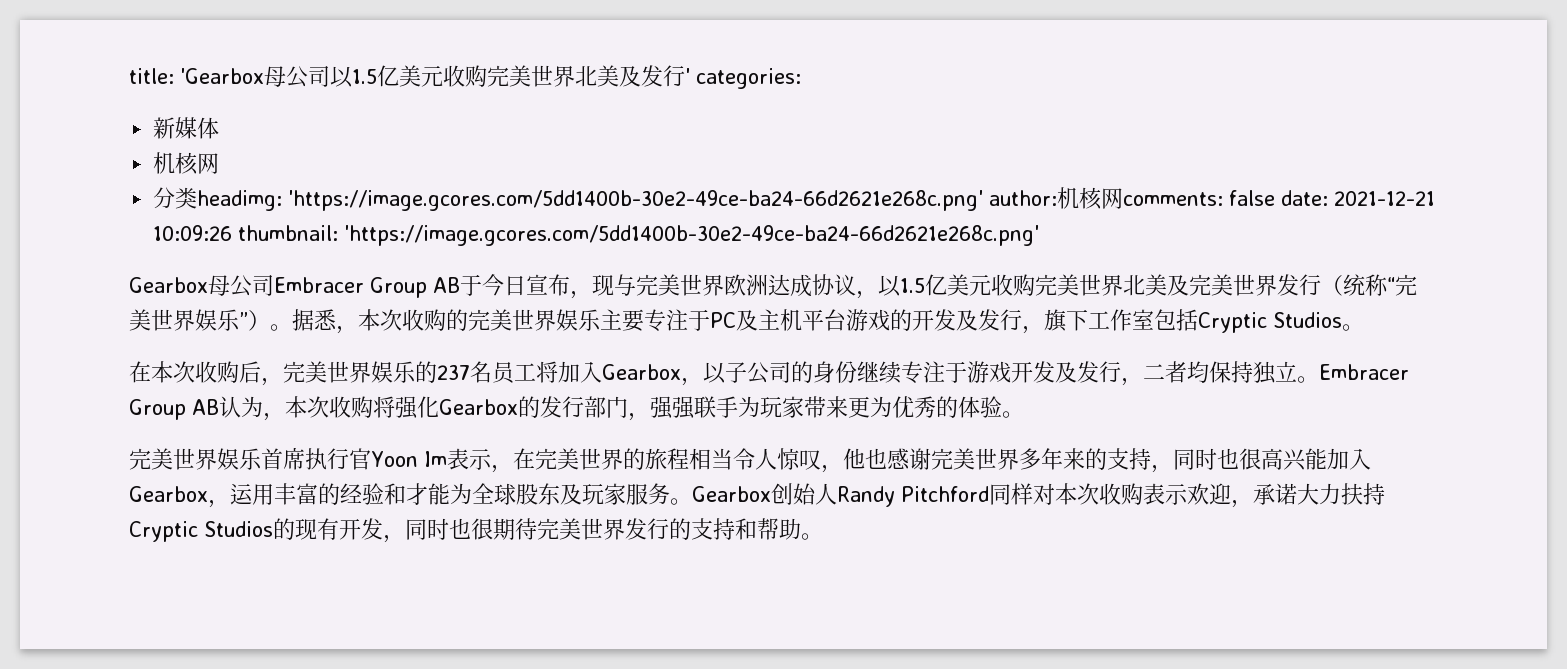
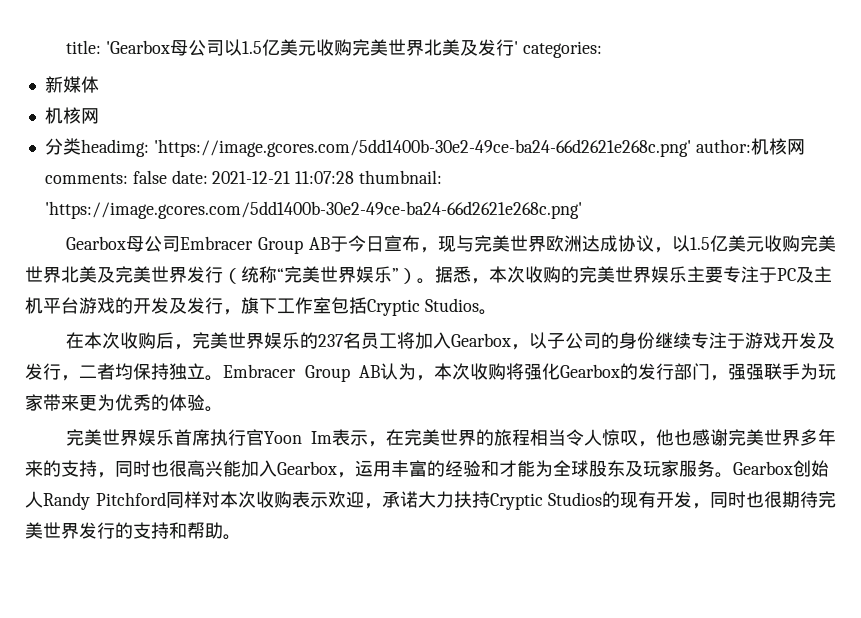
- 分类headimg: 'https://image.gcores.com/5dd1400b-30e2-49ce-ba24-66d2621e268c.png' author:机核网comments: false date: 2021-12-21 10:09:26 thumbnail: 'https://image.gcores.com/5dd1400b-30e2-49ce-ba24-66d2621e268c.png'
+ 分类headimg: 'https://image.gcores.com/5dd1400b-30e2-49ce-ba24-66d2621e268c.png' author:机核网comments: false date: 2021-12-21 11:07:28 thumbnail: 'https://image.gcores.com/5dd1400b-30e2-49ce-ba24-66d2621e268c.png'

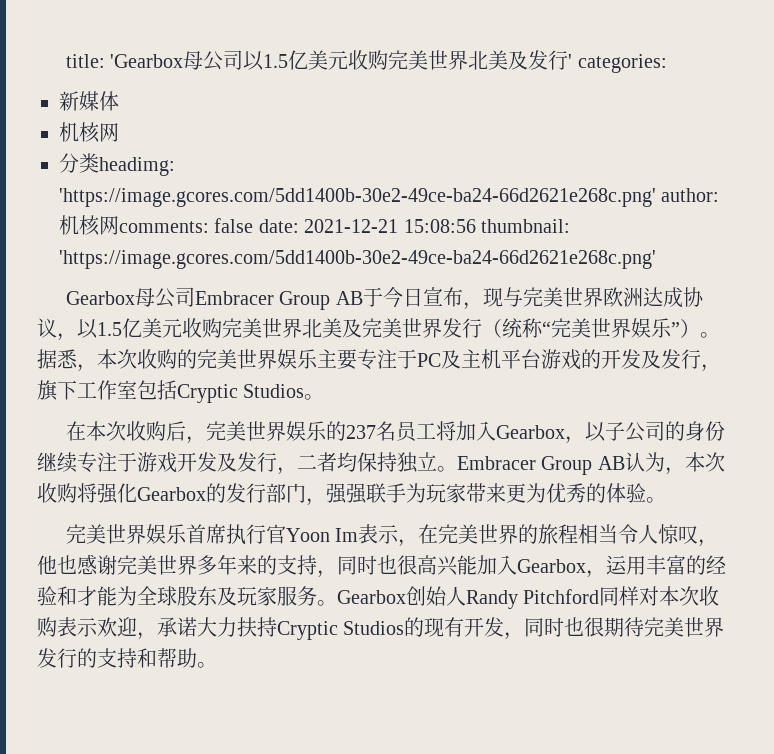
- 分类headimg: 'https://image.gcores.com/5dd1400b-30e2-49ce-ba24-66d2621e268c.png' author:机核网comments: false date: 2021-12-21 11:07:28 thumbnail: 'https://image.gcores.com/5dd1400b-30e2-49ce-ba24-66d2621e268c.png'
+ 分类headimg: 'https://image.gcores.com/5dd1400b-30e2-49ce-ba24-66d2621e268c.png' author:机核网comments: false date: 2021-12-21 15:08:56 thumbnail: 'https://image.gcores.com/5dd1400b-30e2-49ce-ba24-66d2621e268c.png'

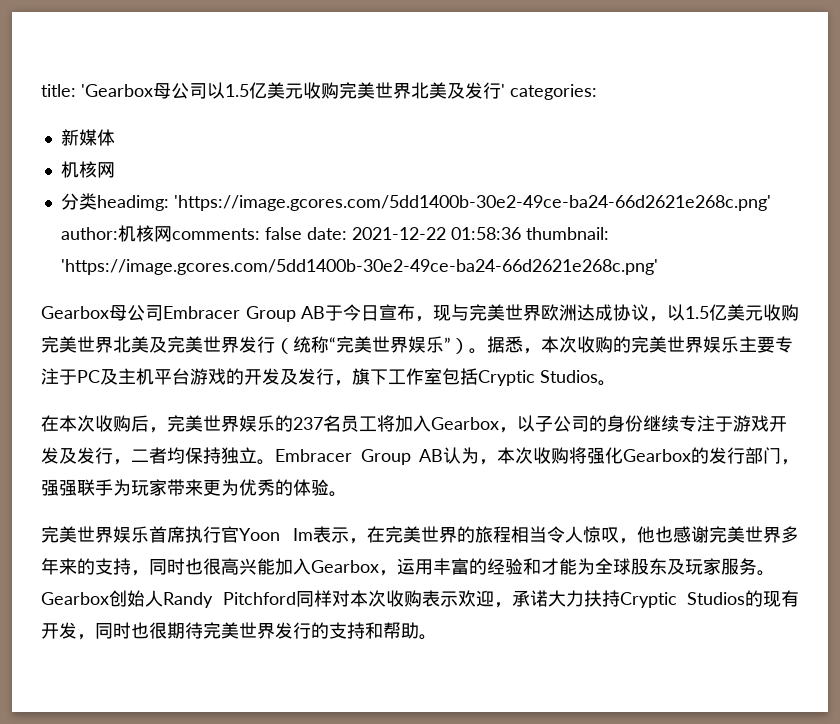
- 分类headimg: 'https://image.gcores.com/5dd1400b-30e2-49ce-ba24-66d2621e268c.png' author:机核网comments: false date: 2021-12-21 15:08:56 thumbnail: 'https://image.gcores.com/5dd1400b-30e2-49ce-ba24-66d2621e268c.png'
+ 分类headimg: 'https://image.gcores.com/5dd1400b-30e2-49ce-ba24-66d2621e268c.png' author:机核网comments: false date: 2021-12-22 01:58:36 thumbnail: 'https://image.gcores.com/5dd1400b-30e2-49ce-ba24-66d2621e268c.png'

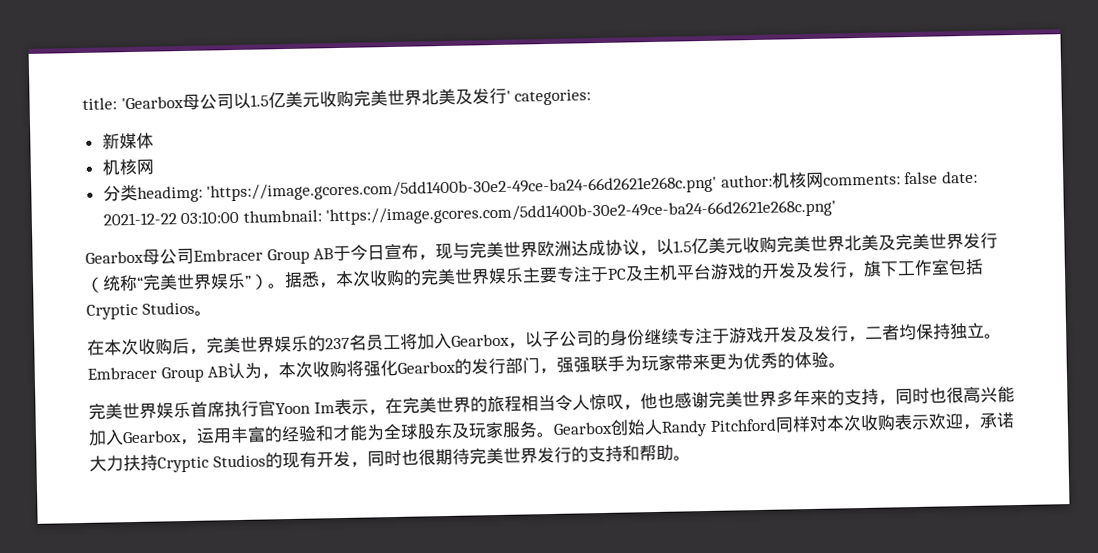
- 分类headimg: 'https://image.gcores.com/5dd1400b-30e2-49ce-ba24-66d2621e268c.png' author:机核网comments: false date: 2021-12-22 01:58:36 thumbnail: 'https://image.gcores.com/5dd1400b-30e2-49ce-ba24-66d2621e268c.png'
+ 分类headimg: 'https://image.gcores.com/5dd1400b-30e2-49ce-ba24-66d2621e268c.png' author:机核网comments: false date: 2021-12-22 03:10:00 thumbnail: 'https://image.gcores.com/5dd1400b-30e2-49ce-ba24-66d2621e268c.png'

